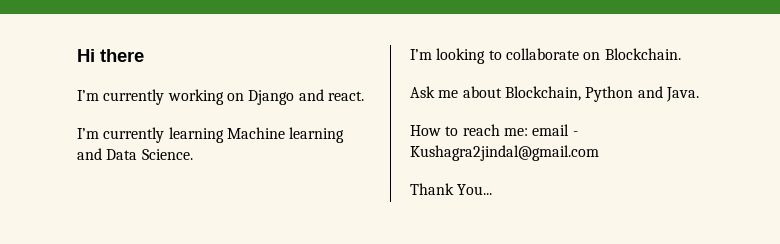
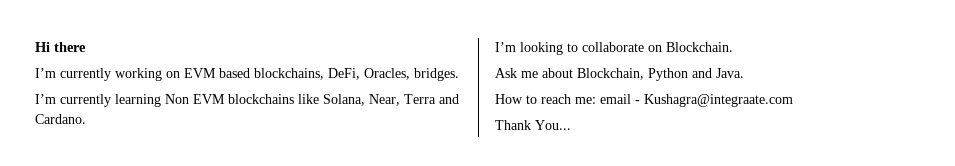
- I’m currently working on Django and react.
- I’m currently learning Machine learning and Data Science.
+ I’m currently working on EVM based blockchains, DeFi, Oracles, bridges.
+ I’m currently learning Non EVM blockchains like Solana, Near, Terra and Cardano.
- How to reach me: email - Kushagra2jindal@gmail.com
+ How to reach me: email - Kushagra@integraate.com

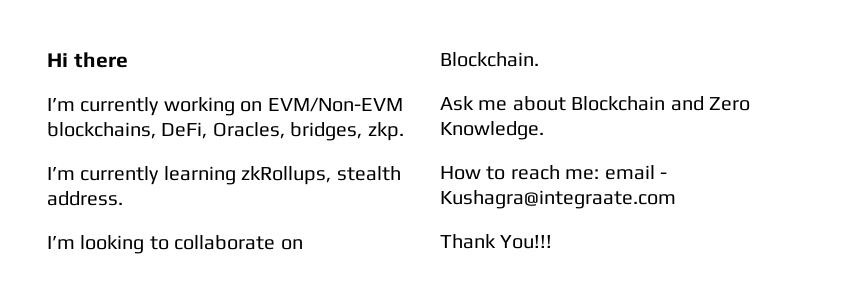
- I’m currently working on EVM based blockchains, DeFi, Oracles, bridges.
+ I’m currently working on EVM/Non-EVM blockchains, DeFi, Oracles, bridges, zkp.
- I’m currently learning Non EVM blockchains like Solana, Near, Terra and Cardano.
+ I’m currently learning zkRollups, stealth address.
- Ask me about Blockchain, Python and Java.
+ Ask me about Blockchain and Zero Knowledge.
- Thank You...
+ Thank You!!!

